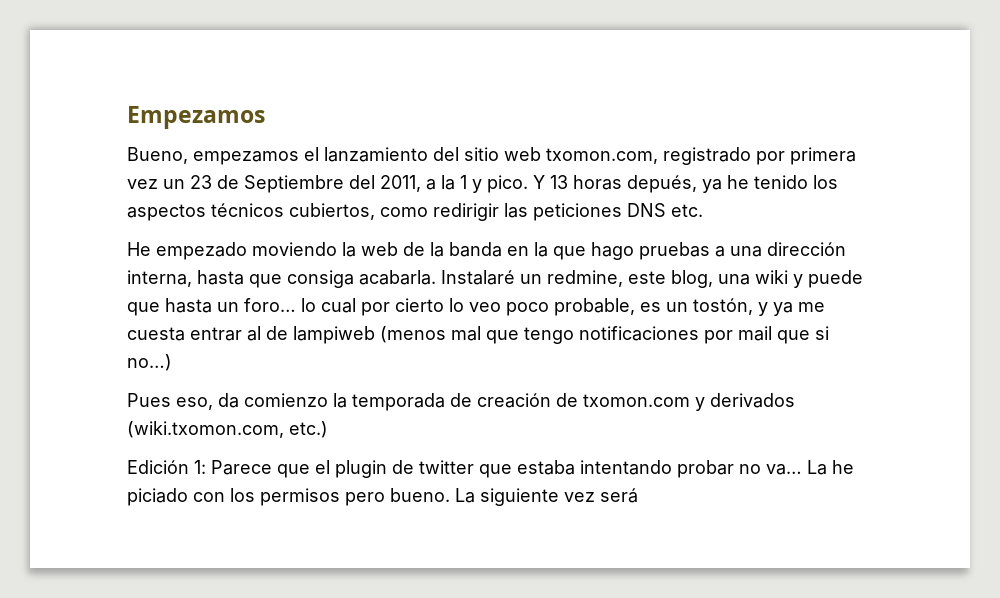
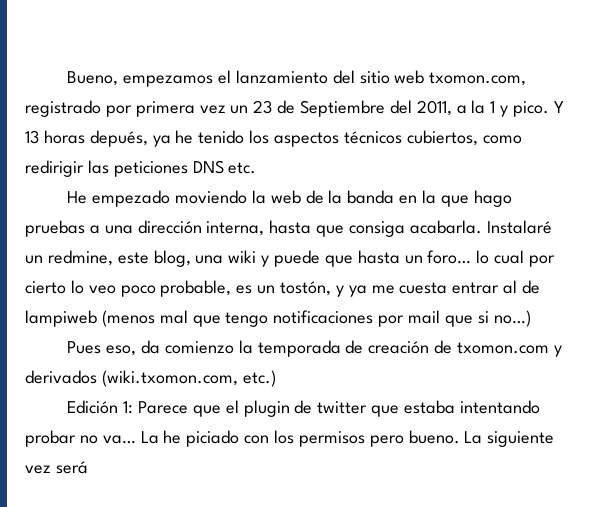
- Empezamos

